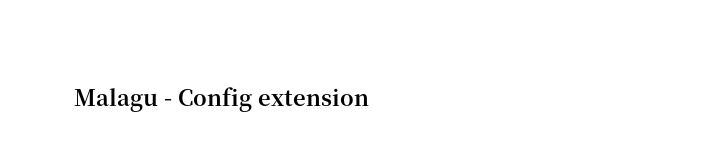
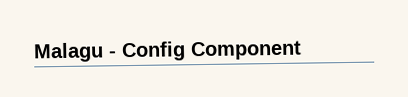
- Malagu - Config extension
+ Malagu - Config Component

